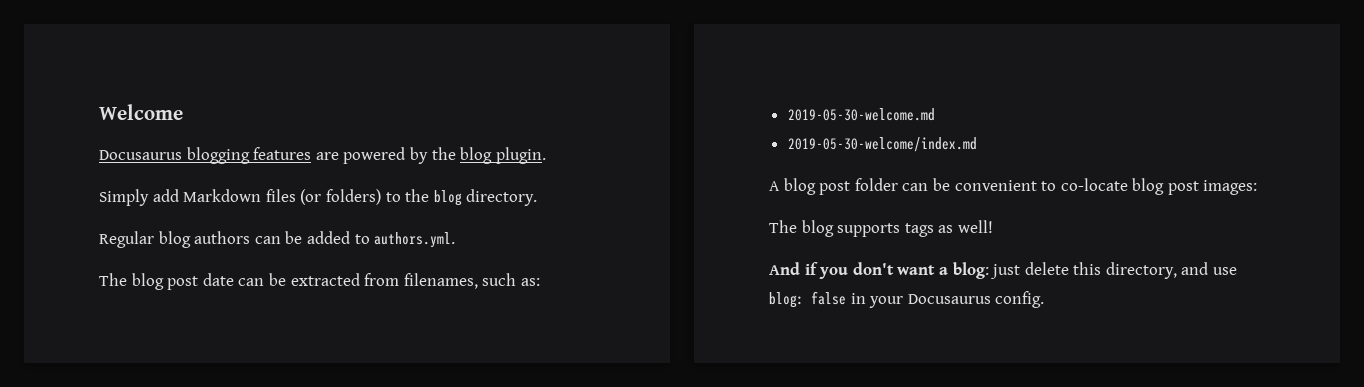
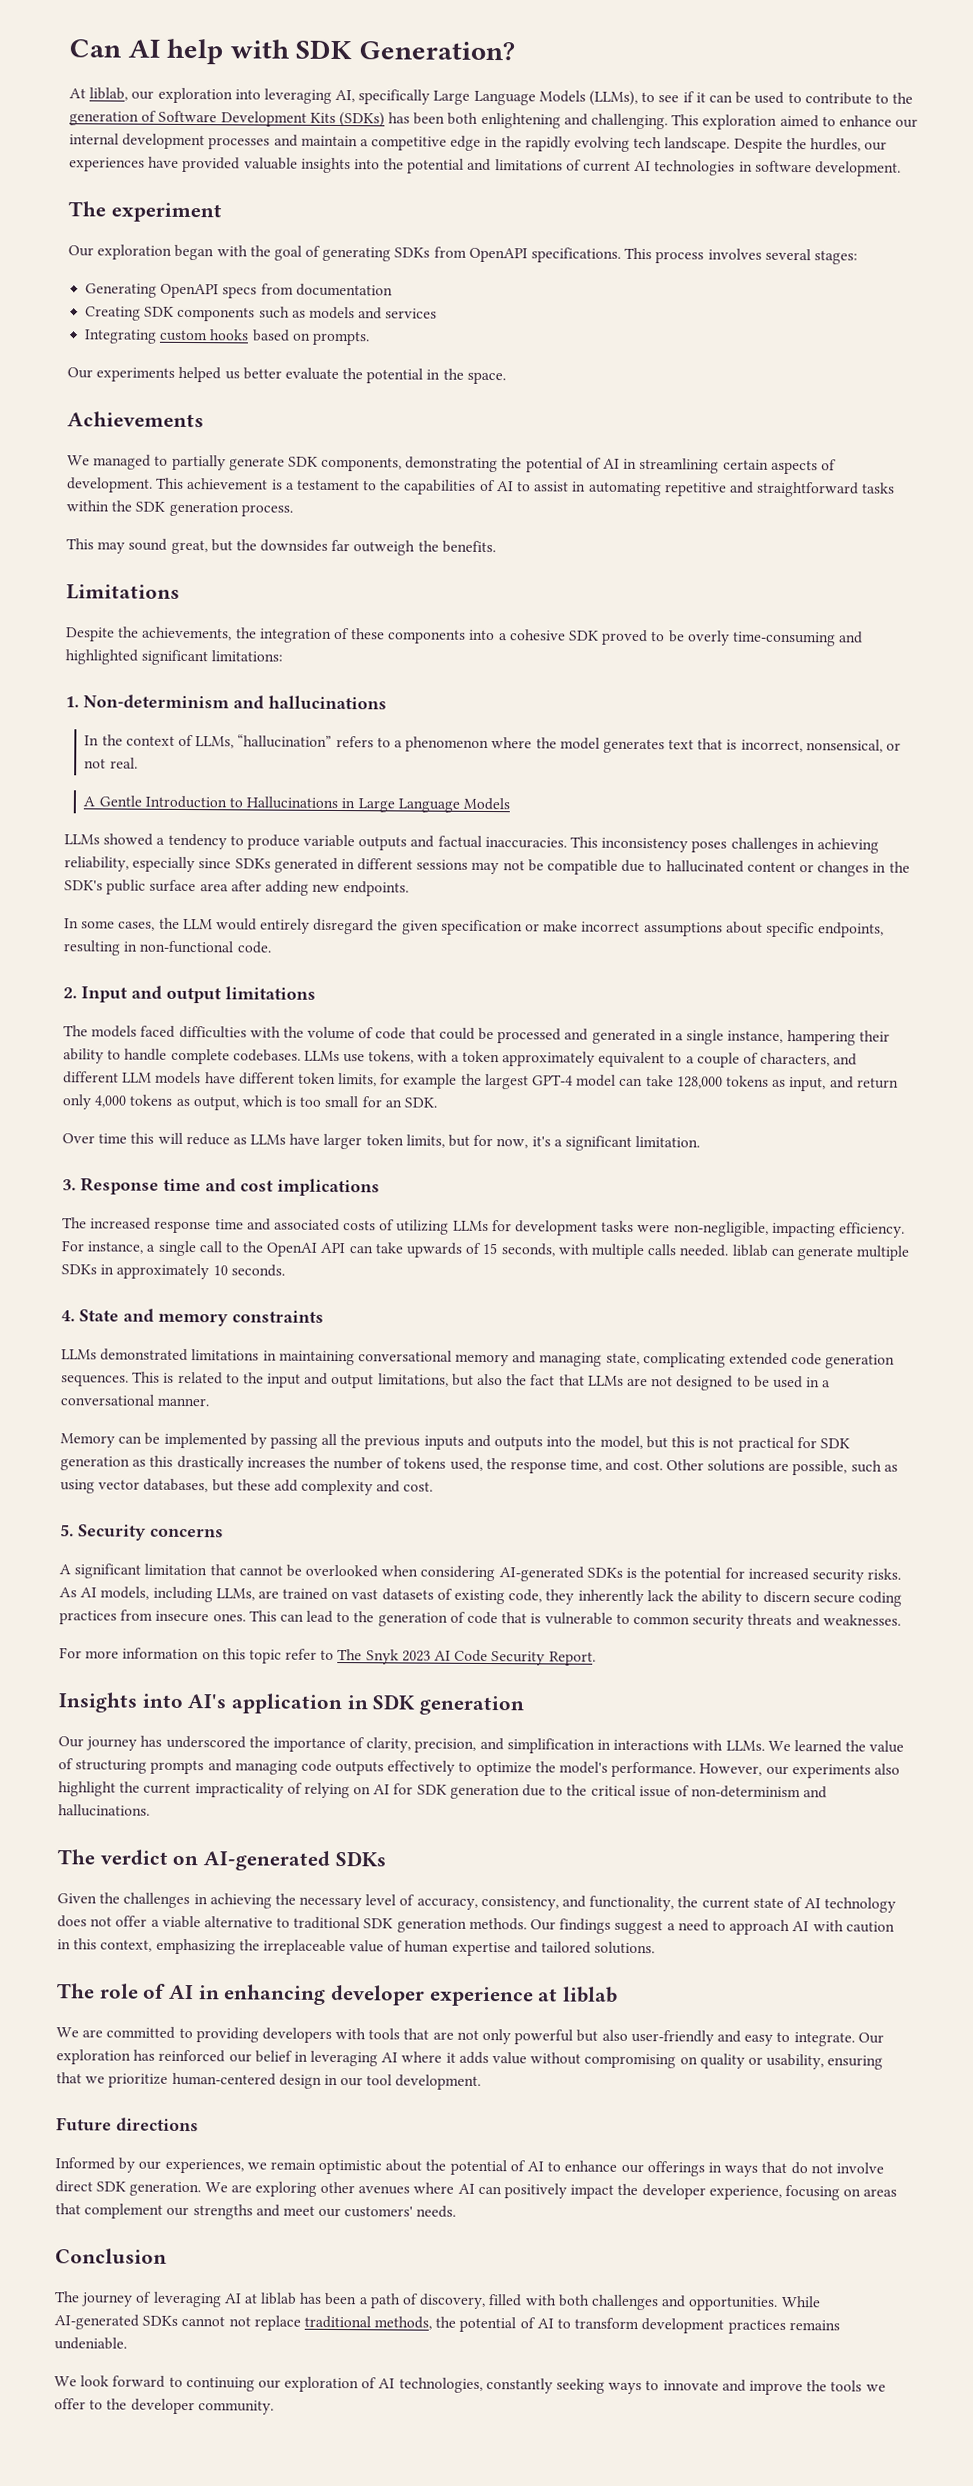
- Welcome
- Docusaurus blogging features are powered by the blog plugin.
- Simply add Markdown files (or folders) to the blog directory.
- Regular blog authors can be added to authors.yml.
- The blog post date can be extracted from filenames, such as:
- 2019-05-30-welcome.md
- 2019-05-30-welcome/index.md
- A blog post folder can be convenient to co-locate blog post images:
- The blog supports tags as well!
- And if you don't want a blog: just delete this directory, and use blog: false in your Docusaurus config.
+ Can AI help with SDK Generation?
+ At liblab, our exploration into leveraging AI, specifically Large Language Models (LLMs), to see if it can be used to contribute to the generation of Software Development Kits (SDKs) has been both enlightening and challenging. This exploration aimed to enhance our internal development processes and maintain a competitive edge in the rapidly evolving tech landscape. Despite the hurdles, our experiences have provided valuable insights into the potential and limitations of current AI technologies in software development.
+ The experiment
+ Our exploration began with the goal of generating SDKs from OpenAPI specifications. This process involves several stages:
+ Generating OpenAPI specs from documentation
+ Creating SDK components such as models and services
+ Integrating custom hooks based on prompts.
+ Our experiments helped us better evaluate the potential in the space.
+ Achievements
+ We managed to partially generate SDK components, demonstrating the potential of AI in streamlining certain aspects of development. This achievement is a testament to the capabilities of AI to assist in automating repetitive and straightforward tasks within the SDK generation process.
+ This may sound great, but the downsides far outweigh the benefits.
+ Limitations
+ Despite the achievements, the integration of these components into a cohesive SDK proved to be overly time-consuming and highlighted significant limitations:
+ 1. Non-determinism and hallucinations
+ In the context of LLMs, “hallucination” refers to a phenomenon where the model generates text that is incorrect, nonsensical, or not real.
+ A Gentle Introduction to Hallucinations in Large Language Models
+ LLMs showed a tendency to produce variable outputs and factual inaccuracies. This inconsistency poses challenges in achieving reliability, especially since SDKs generated in different sessions may not be compatible due to hallucinated content or changes in the SDK's public surface area after adding new endpoints.
+ In some cases, the LLM would entirely disregard the given specification or make incorrect assumptions about specific endpoints, resulting in non-functional code.
+ 2. Input and output limitations
+ The models faced difficulties with the volume of code that could be processed and generated in a single instance, hampering their ability to handle complete codebases. LLMs use tokens, with a token approximately equivalent to a couple of characters, and different LLM models have different token limits, for example the largest GPT-4 model can take 128,000 tokens as input, and return only 4,000 tokens as output, which is too small for an SDK.
+ Over time this will reduce as LLMs have larger token limits, but for now, it's a significant limitation.
+ 3. Response time and cost implications
+ The increased response time and associated costs of utilizing LLMs for development tasks were non-negligible, impacting efficiency. For instance, a single call to the OpenAI API can take upwards of 15 seconds, with multiple calls needed. liblab can generate multiple SDKs in approximately 10 seconds.
+ 4. State and memory constraints
+ LLMs demonstrated limitations in maintaining conversational memory and managing state, complicating extended code generation sequences. This is related to the input and output limitations, but also the fact that LLMs are not designed to be used in a conversational manner.
+ Memory can be implemented by passing all the previous inputs and outputs into the model, but this is not practical for SDK generation as this drastically increases the number of tokens used, the response time, and cost. Other solutions are possible, such as using vector databases, but these add complexity and cost.
+ 5. Security concerns
+ A significant limitation that cannot be overlooked when considering AI-generated SDKs is the potential for increased security risks. As AI models, including LLMs, are trained on vast datasets of existing code, they inherently lack the ability to discern secure coding practices from insecure ones. This can lead to the generation of code that is vulnerable to common security threats and weaknesses.
+ For more information on this topic refer to The Snyk 2023 AI Code Security Report.
+ Insights into AI's application in SDK generation
+ Our journey has underscored the importance of clarity, precision, and simplification in interactions with LLMs. We learned the value of structuring prompts and managing code outputs effectively to optimize the model's performance. However, our experiments also highlight the current impracticality of relying on AI for SDK generation due to the critical issue of non-determinism and hallucinations.
+ The verdict on AI-generated SDKs
+ Given the challenges in achieving the necessary level of accuracy, consistency, and functionality, the current state of AI technology does not offer a viable alternative to traditional SDK generation methods. Our findings suggest a need to approach AI with caution in this context, emphasizing the irreplaceable value of human expertise and tailored solutions.
+ The role of AI in enhancing developer experience at liblab
+ We are committed to providing developers with tools that are not only powerful but also user-friendly and easy to integrate. Our exploration has reinforced our belief in leveraging AI where it adds value without compromising on quality or usability, ensuring that we prioritize human-centered design in our tool development.
+ Future directions
+ Informed by our experiences, we remain optimistic about the potential of AI to enhance our offerings in ways that do not involve direct SDK generation. We are exploring other avenues where AI can positively impact the developer experience, focusing on areas that complement our strengths and meet our customers' needs.
+ Conclusion
+ The journey of leveraging AI at liblab has been a path of discovery, filled with both challenges and opportunities. While AI-generated SDKs cannot not replace traditional methods, the potential of AI to transform development practices remains undeniable.
+ We look forward to continuing our exploration of AI technologies, constantly seeking ways to innovate and improve the tools we offer to the developer community.

